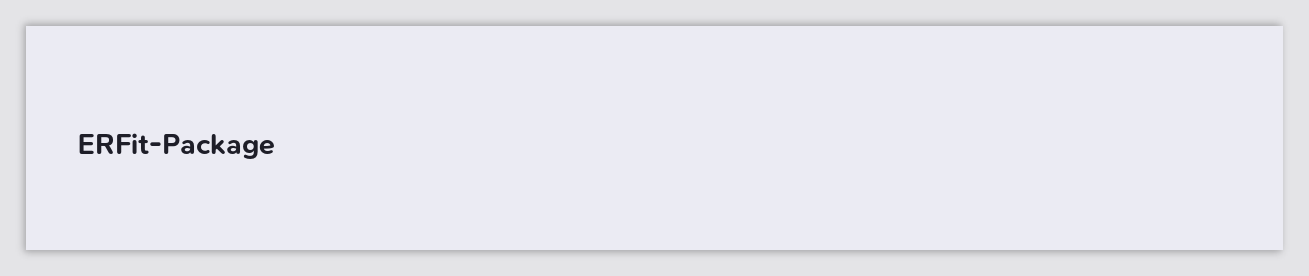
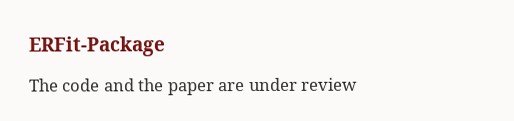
+ The code and the paper are under review

